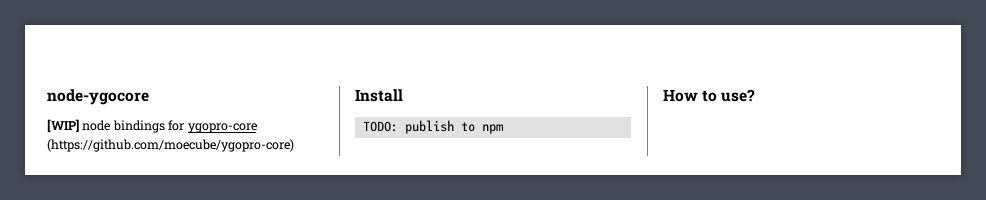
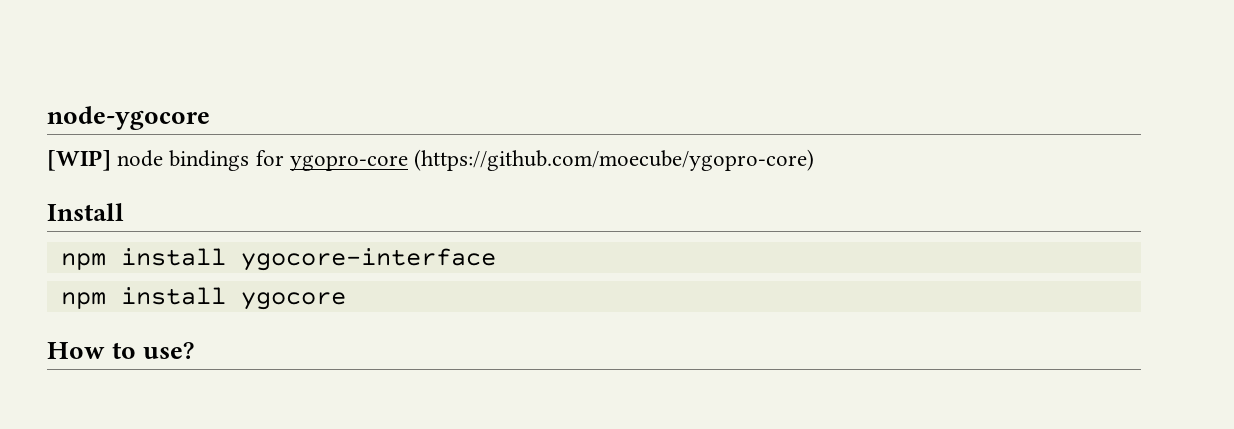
- TODO: publish to npm
+ npm install ygocore-interface
+ npm install ygocore

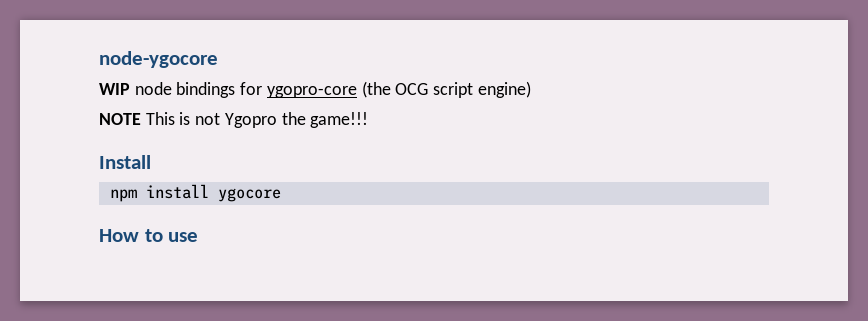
- [WIP] node bindings for ygopro-core (https://github.com/moecube/ygopro-core)
+ WIP node bindings for ygopro-core (the OCG script engine)
+ NOTE This is not Ygopro the game!!!
  Install
- npm install ygocore-interface
- How to use?
+ How to use

